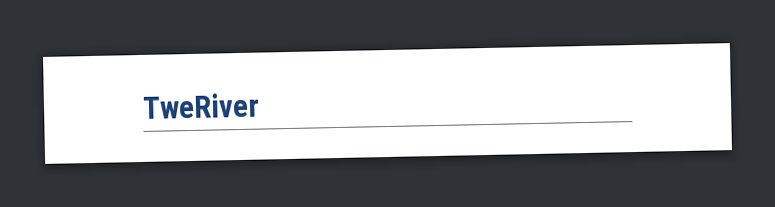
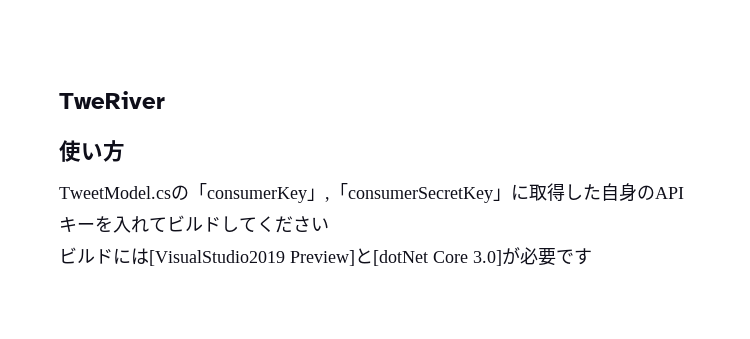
+ 使い方
+ TweetModel.csの「consumerKey」,「consumerSecretKey」に取得した自身のAPIキーを入れてビルドしてください
+ ビルドには[VisualStudio2019 Preview]と[dotNet Core 3.0]が必要です

